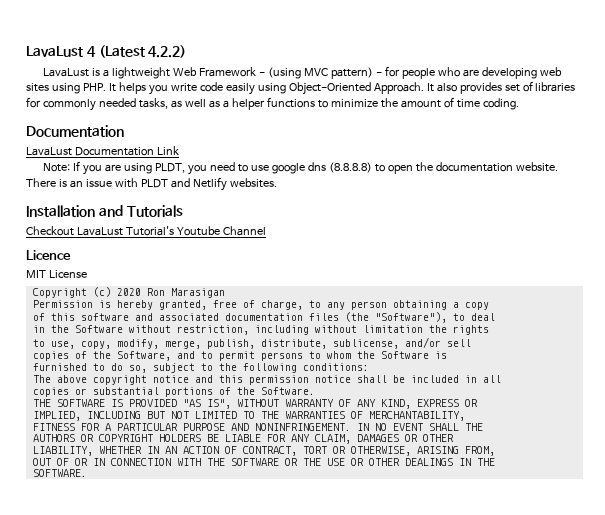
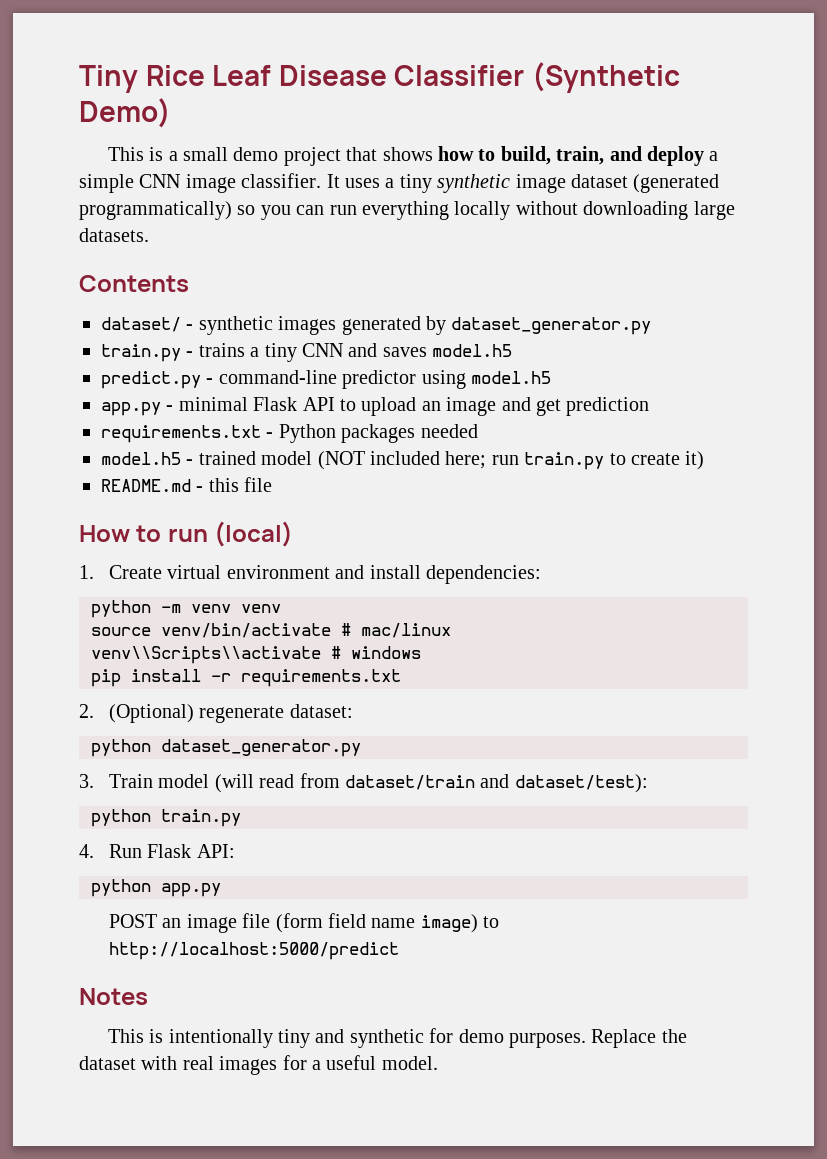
- LavaLust 4 (Latest 4.2.2)
- LavaLust is a lightweight Web Framework - (using MVC pattern) - for people who are developing web sites using PHP. It helps you write code easily using Object-Oriented Approach. It also provides set of libraries for commonly needed tasks, as well as a helper functions to minimize the amount of time coding.
- Documentation
- LavaLust Documentation Link
- Note: If you are using PLDT, you need to use google dns (8.8.8.8) to open the documentation website. There is an issue with PLDT and Netlify websites.
- Installation and Tutorials
- Checkout LavaLust Tutorial's Youtube Channel
- Licence
- MIT License
- Copyright (c) 2020 Ron Marasigan
- Permission is hereby granted, free of charge, to any person obtaining a copy
- of this software and associated documentation files (the "Software"), to deal
- in the Software without restriction, including without limitation the rights
- to use, copy, modify, merge, publish, distribute, sublicense, and/or sell
- copies of the Software, and to permit persons to whom the Software is
- furnished to do so, subject to the following conditions:
- The above copyright notice and this permission notice shall be included in all
- copies or substantial portions of the Software.
- THE SOFTWARE IS PROVIDED "AS IS", WITHOUT WARRANTY OF ANY KIND, EXPRESS OR
- IMPLIED, INCLUDING BUT NOT LIMITED TO THE WARRANTIES OF MERCHANTABILITY,
- FITNESS FOR A PARTICULAR PURPOSE AND NONINFRINGEMENT. IN NO EVENT SHALL THE
- AUTHORS OR COPYRIGHT HOLDERS BE LIABLE FOR ANY CLAIM, DAMAGES OR OTHER
- LIABILITY, WHETHER IN AN ACTION OF CONTRACT, TORT OR OTHERWISE, ARISING FROM,
- OUT OF OR IN CONNECTION WITH THE SOFTWARE OR THE USE OR OTHER DEALINGS IN THE
- SOFTWARE.
+ Tiny Rice Leaf Disease Classifier (Synthetic Demo)
+ This is a small demo project that shows how to build, train, and deploy a simple CNN image classifier. It uses a tiny synthetic image dataset (generated programmatically) so you can run everything locally without downloading large datasets.
+ Contents
+ dataset/ - synthetic images generated by dataset_generator.py
+ train.py - trains a tiny CNN and saves model.h5
+ predict.py - command-line predictor using model.h5
+ app.py - minimal Flask API to upload an image and get prediction
+ requirements.txt - Python packages needed
+ model.h5 - trained model (NOT included here; run train.py to create it)
+ README.md - this file
+ How to run (local)
+ 1. Create virtual environment and install dependencies:
+ python -m venv venv
+ source venv/bin/activate # mac/linux
+ venv\\Scripts\\activate # windows
+ pip install -r requirements.txt
+ 2. (Optional) regenerate dataset:
+ python dataset_generator.py
+ 3. Train model (will read from dataset/train and dataset/test):
+ python train.py
+ 4. Run Flask API:
+ python app.py
+ POST an image file (form field name image) to http://localhost:5000/predict
+ Notes
+ This is intentionally tiny and synthetic for demo purposes. Replace the dataset with real images for a useful model.

